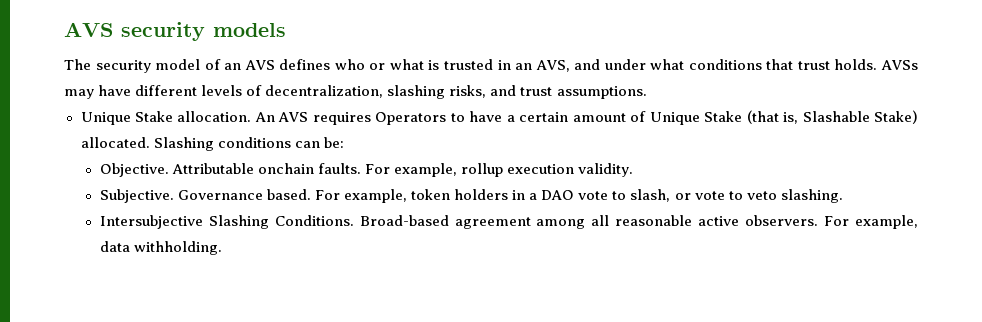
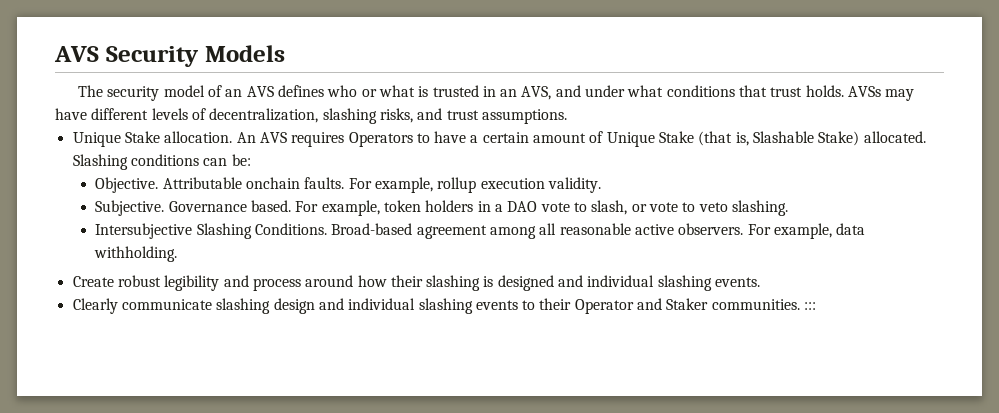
- AVS security models
+ AVS Security Models
+ Create robust legibility and process around how their slashing is designed and individual slashing events.
+ Clearly communicate slashing design and individual slashing events to their Operator and Staker communities. :::

